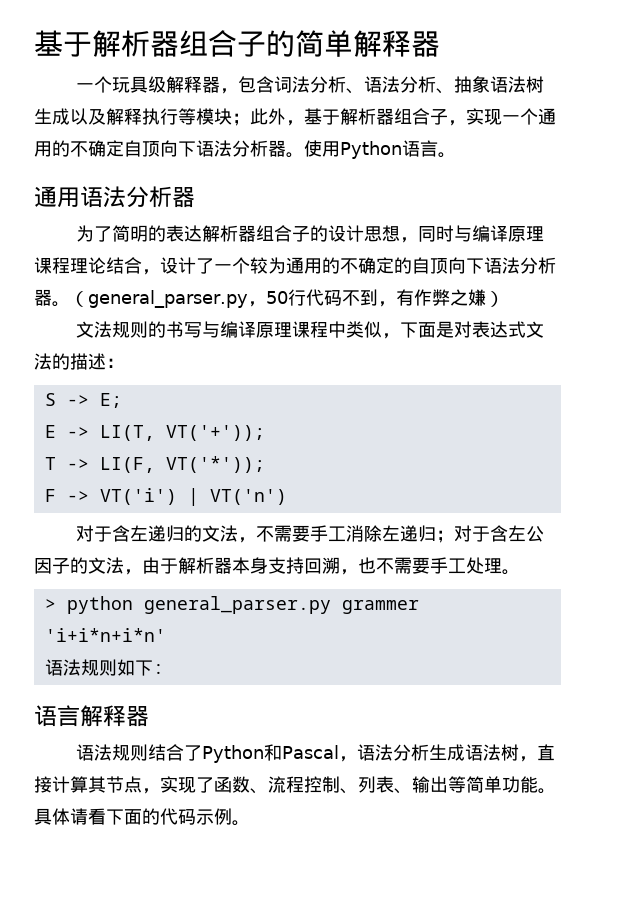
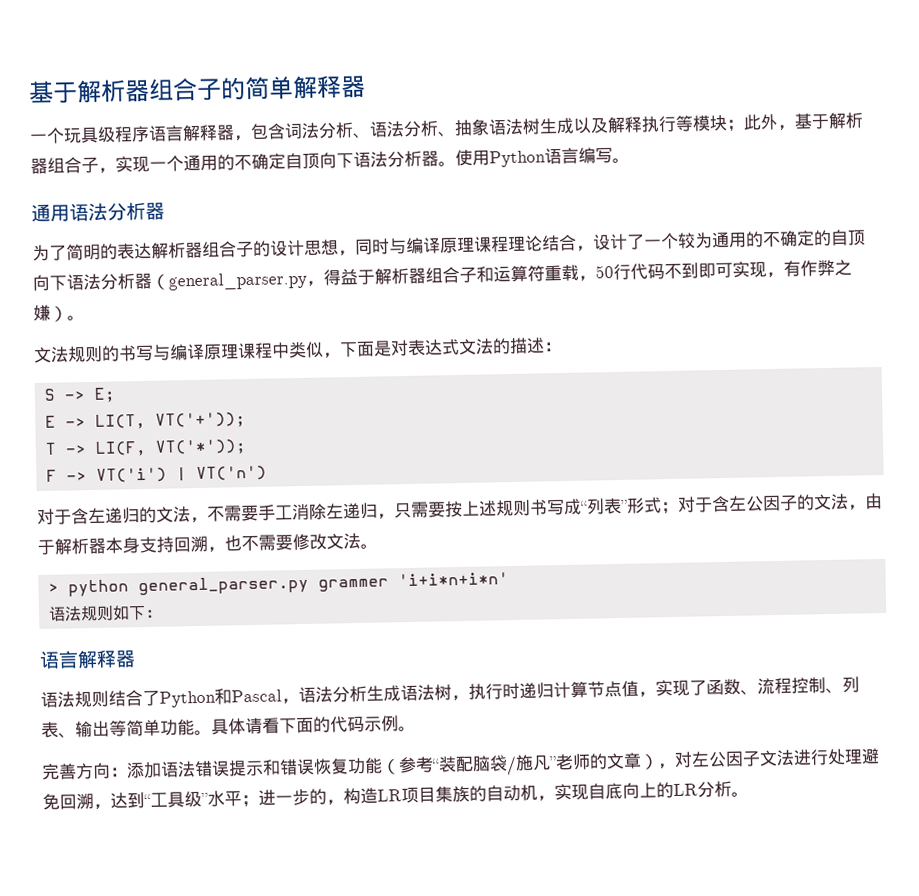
- 一个玩具级解释器，包含词法分析、语法分析、抽象语法树生成以及解释执行等模块；此外，基于解析器组合子，实现一个通用的不确定自顶向下语法分析器。
+ 一个玩具级程序语言解释器，包含词法分析、语法分析、抽象语法树生成以及解释执行等模块；此外，基于解析器组合子，实现一个通用的不确定自顶向下语法分析器。
- 使用Python语言。
+ 使用Python语言编写。
- 为了简明的表达解析器组合子的设计思想，同时与编译原理课程理论结合，设计了一个较为通用的不确定的自顶向下语法分析器。（general_parser.py，50行代码不到，有作弊之嫌）
+ 为了简明的表达解析器组合子的设计思想，同时与编译原理课程理论结合，设计了一个较为通用的不确定的自顶向下语法分析器（general_parser.py，得益于解析器组合子和运算符重载，50行代码不到即可实现，有作弊之嫌）。
- 对于含左递归的文法，不需要手工消除左递归；对于含左公因子的文法，由于解析器本身支持回溯，也不需要手工处理。
+ 对于含左递归的文法，不需要手工消除左递归，只需要按上述规则书写成“列表”形式；对于含左公因子的文法，由于解析器本身支持回溯，也不需要修改文法。
- 语法规则结合了Python和Pascal，语法分析生成语法树，直接计算其节点，实现了函数、流程控制、列表、输出等简单功能。
+ 语法规则结合了Python和Pascal，语法分析生成语法树，执行时递归计算节点值，实现了函数、流程控制、列表、输出等简单功能。
+ 完善方向：添加语法错误提示和错误恢复功能（参考“装配脑袋/施凡”老师的文章），对左公因子文法进行处理避免回溯，达到“工具级”水平；进一步的，构造LR项目集族的自动机，实现自底向上的LR分析。

